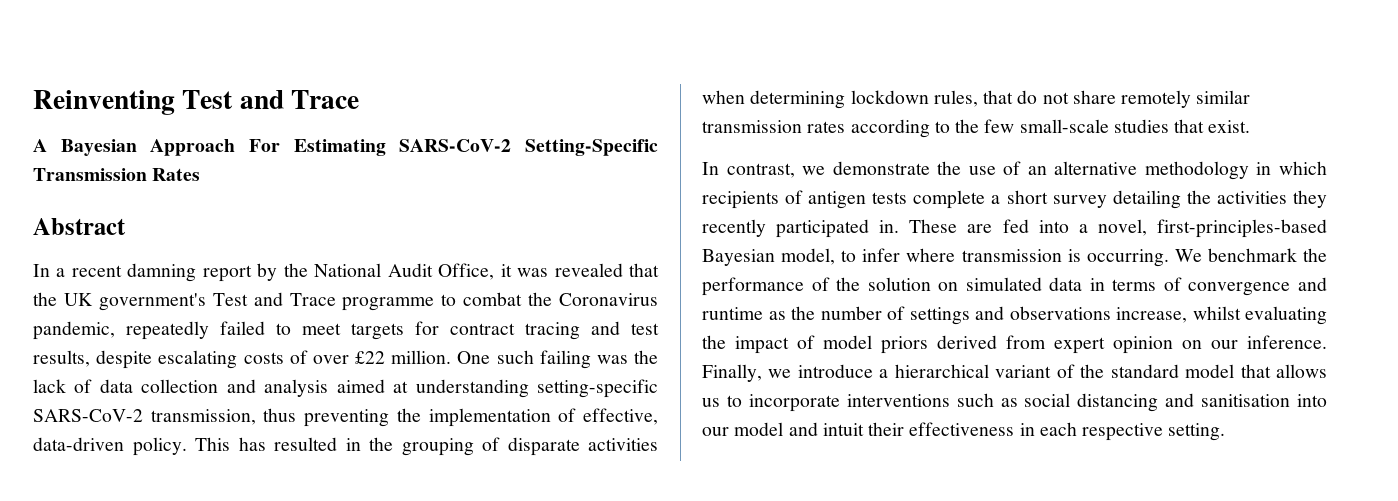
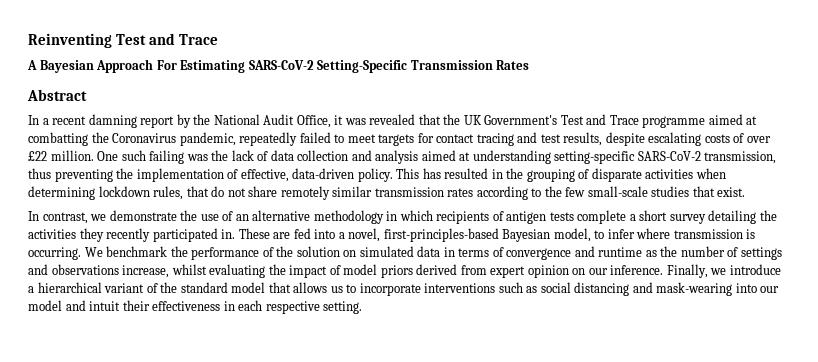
- In a recent damning report by the National Audit Office, it was revealed that the UK government's Test and Trace programme to combat the Coronavirus pandemic, repeatedly failed to meet targets for contract tracing and test results, despite escalating costs of over £22 million.
+ In a recent damning report by the National Audit Office, it was revealed that the UK Government's Test and Trace programme aimed at combatting the Coronavirus pandemic, repeatedly failed to meet targets for contact tracing and test results, despite escalating costs of over £22 million.
- Finally, we introduce a hierarchical variant of the standard model that allows us to incorporate interventions such as social distancing and sanitisation into our model and intuit their effectiveness in each respective setting.
+ Finally, we introduce a hierarchical variant of the standard model that allows us to incorporate interventions such as social distancing and mask-wearing into our model and intuit their effectiveness in each respective setting.

